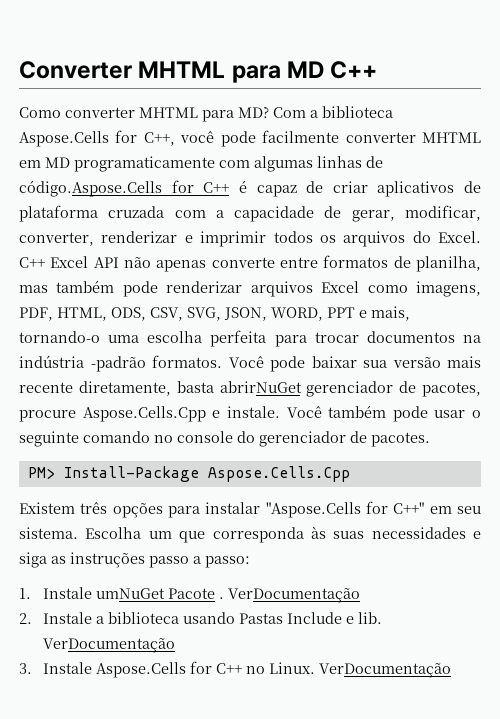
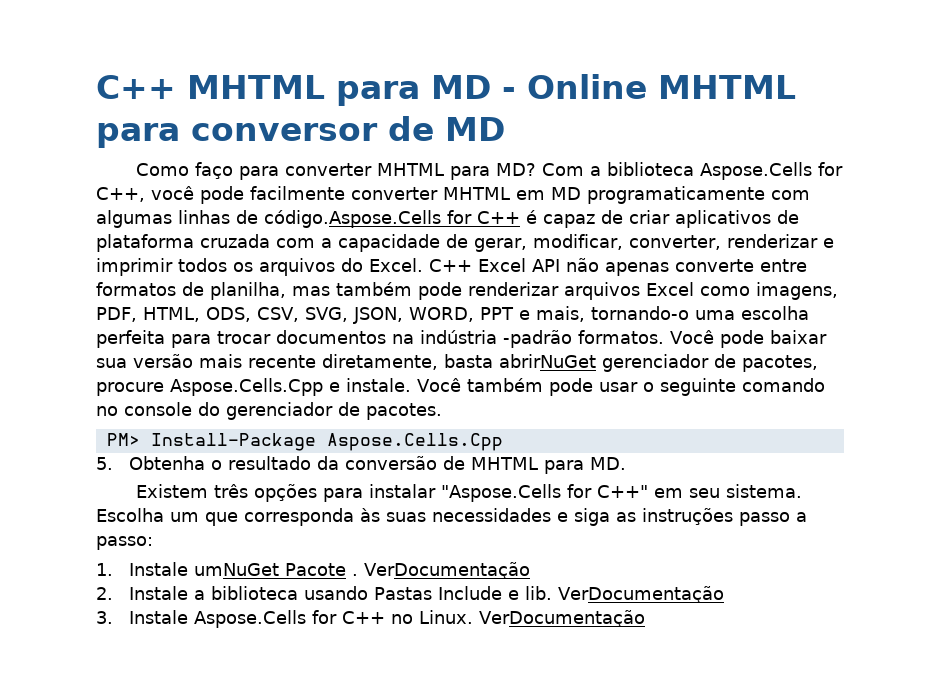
- Converter MHTML para MD C++
+ C++ MHTML para MD - Online MHTML para conversor de MD
- Como converter MHTML para MD?
+ Como faço para converter MHTML para MD?
+ 5. Obtenha o resultado da conversão de MHTML para MD.

